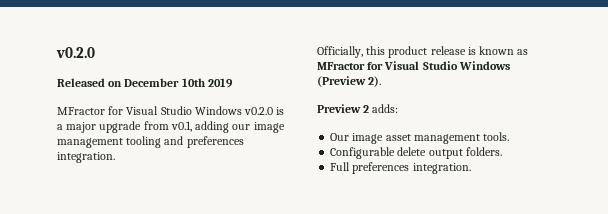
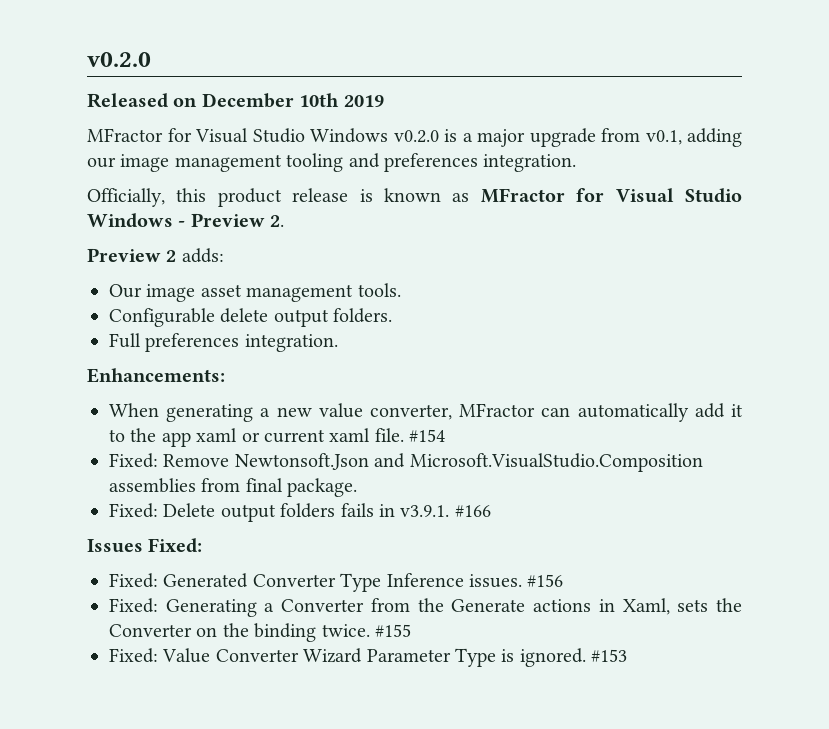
- Officially, this product release is known as MFractor for Visual Studio Windows (Preview 2).
+ Officially, this product release is known as MFractor for Visual Studio Windows - Preview 2.
+ Enhancements:
+ When generating a new value converter, MFractor can automatically add it to the app xaml or current xaml file. #154
+ Fixed: Remove Newtonsoft.Json and Microsoft.VisualStudio.Composition assemblies from final package.
+ Fixed: Delete output folders fails in v3.9.1. #166
+ Issues Fixed:
+ Fixed: Generated Converter Type Inference issues. #156
+ Fixed: Generating a Converter from the Generate actions in Xaml, sets the Converter on the binding twice. #155
+ Fixed: Value Converter Wizard Parameter Type is ignored. #153

